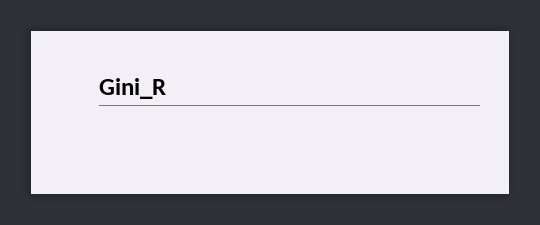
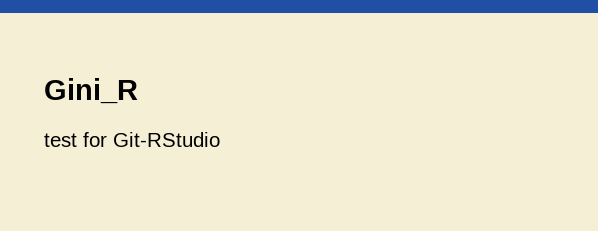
+ test for Git-RStudio

